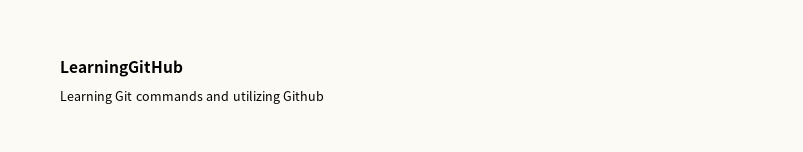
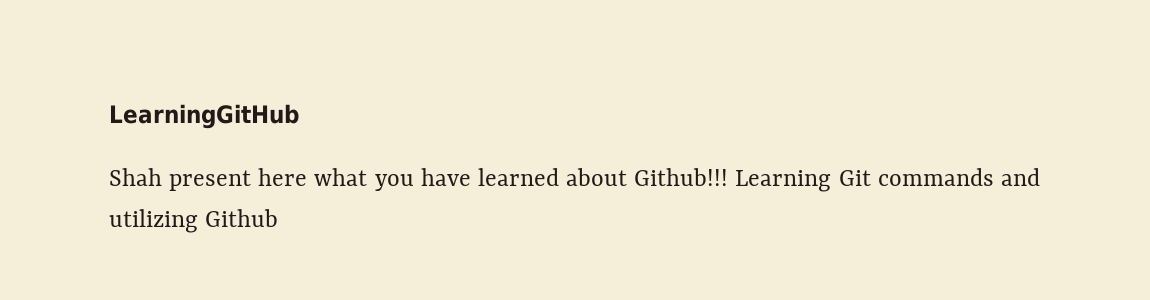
+ Shah present here what you have learned about Github!!!

